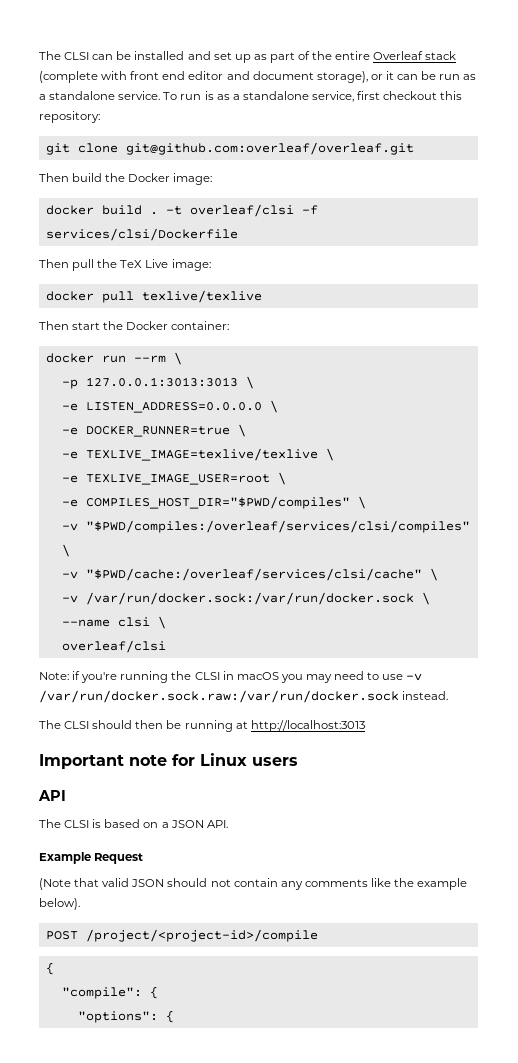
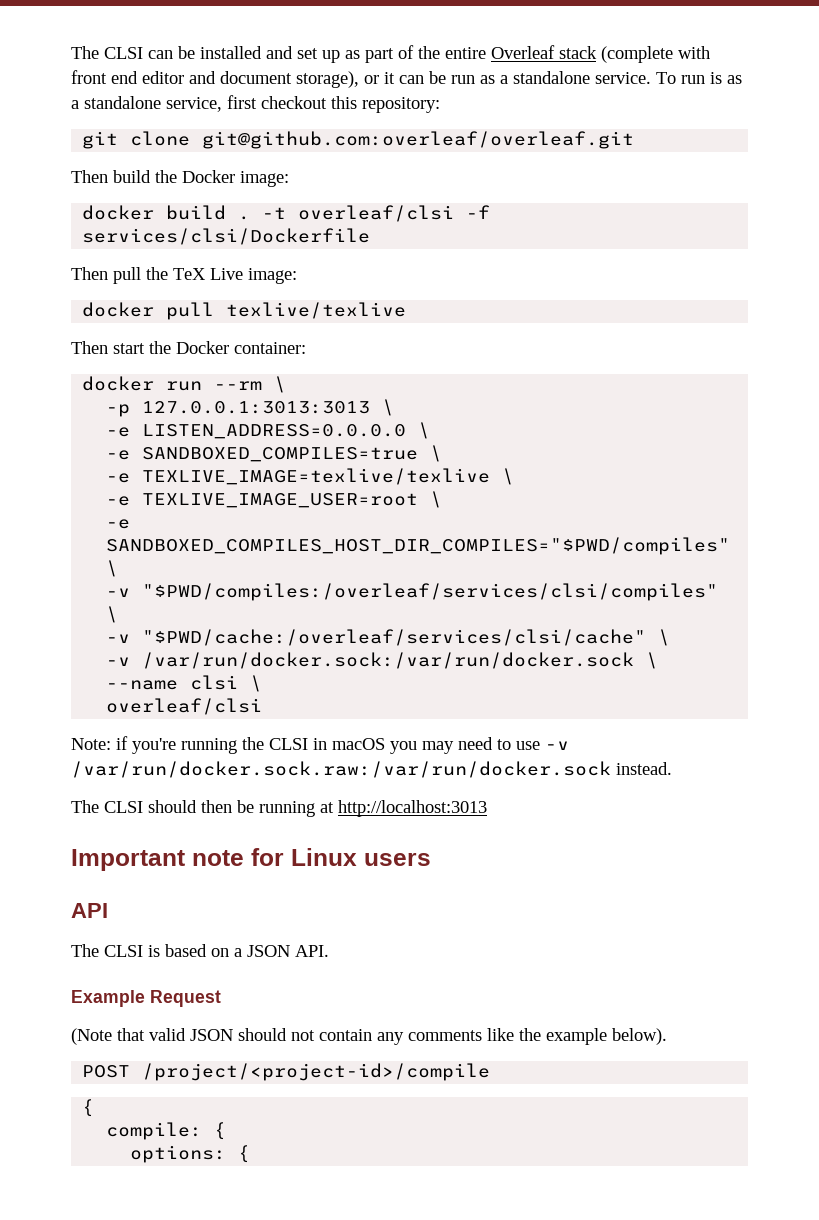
- -e DOCKER_RUNNER=true \
+ -e SANDBOXED_COMPILES=true \
- -e COMPILES_HOST_DIR="$PWD/compiles" \
+ -e SANDBOXED_COMPILES_HOST_DIR_COMPILES="$PWD/compiles" \
- "compile": {
- "options": {
+ compile: {
+ options: {

